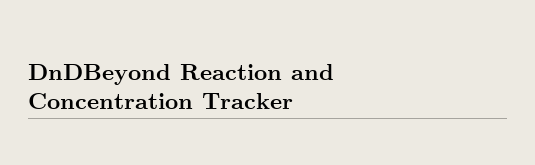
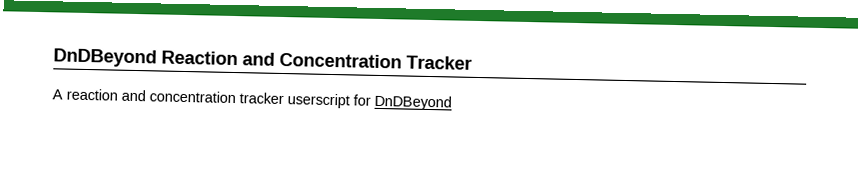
+ A reaction and concentration tracker userscript for DnDBeyond

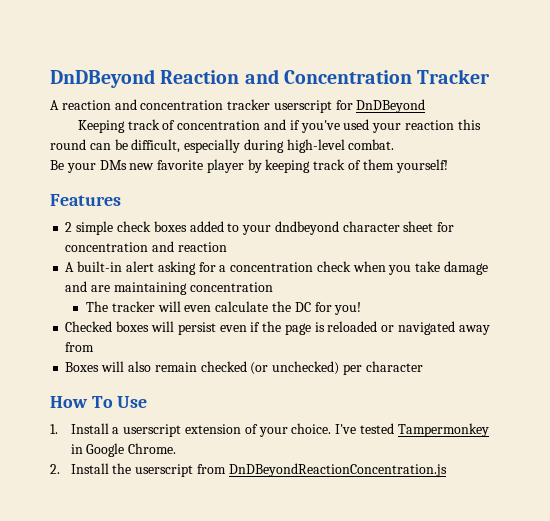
+ Keeping track of concentration and if you've used your reaction this round can be difficult, especially during high-level combat.
+ Be your DMs new favorite player by keeping track of them yourself!
+ Features
+ 2 simple check boxes added to your dndbeyond character sheet for concentration and reaction
+ A built-in alert asking for a concentration check when you take damage and are maintaining concentration
+ The tracker will even calculate the DC for you!
+ Checked boxes will persist even if the page is reloaded or navigated away from
+ Boxes will also remain checked (or unchecked) per character
+ How To Use
+ 1. Install a userscript extension of your choice. I've tested Tampermonkey in Google Chrome.
+ 2. Install the userscript from DnDBeyondReactionConcentration.js

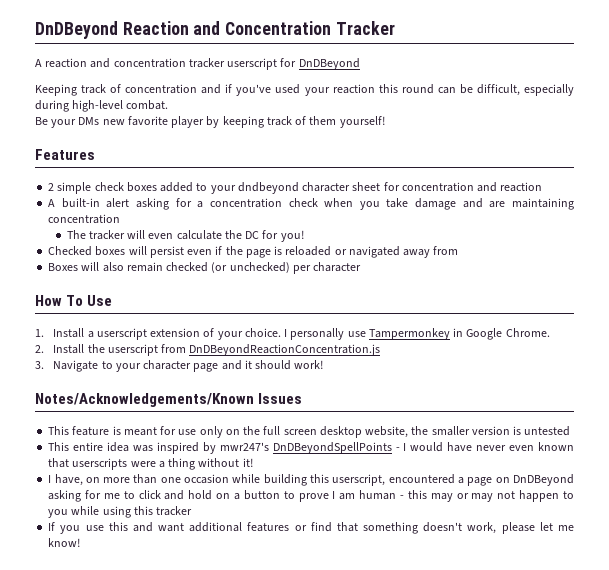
- I've tested Tampermonkey in Google Chrome.
+ I personally use Tampermonkey in Google Chrome.
+ 3. Navigate to your character page and it should work!
+ Notes/Acknowledgements/Known Issues
+ This feature is meant for use only on the full screen desktop website, the smaller version is untested
+ This entire idea was inspired by mwr247's DnDBeyondSpellPoints - I would have never even known that userscripts were a thing without it!
+ I have, on more than one occasion while building this userscript, encountered a page on DnDBeyond asking for me to click and hold on a button to prove I am human - this may or may not happen to you while using this tracker
+ If you use this and want additional features or find that something doesn't work, please let me know!

